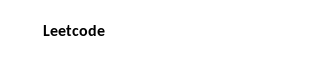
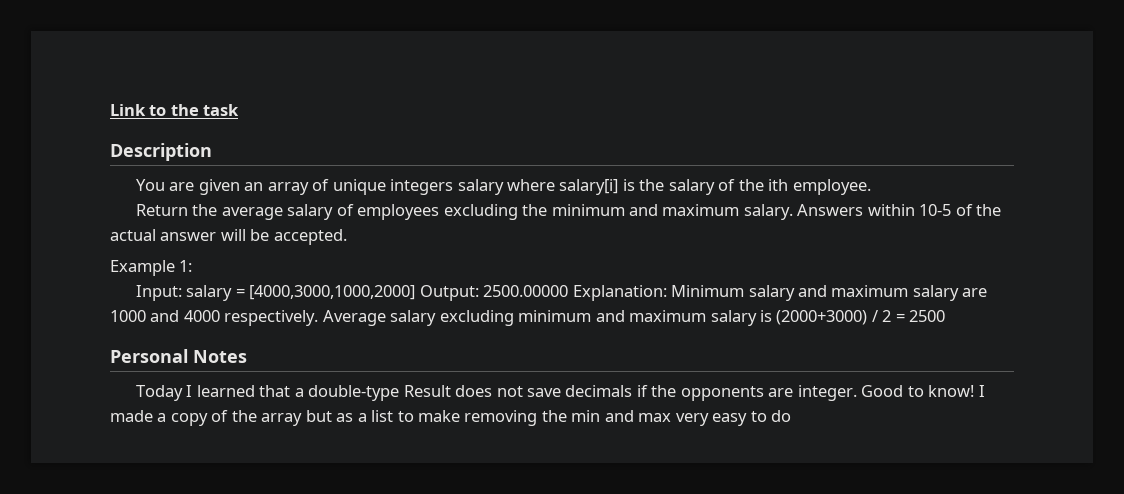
- Leetcode
+ Link to the task
+ Description
+ You are given an array of unique integers salary where salary[i] is the salary of the ith employee.
+ Return the average salary of employees excluding the minimum and maximum salary. Answers within 10-5 of the actual answer will be accepted.
+ Example 1:
+ Input: salary = [4000,3000,1000,2000] Output: 2500.00000 Explanation: Minimum salary and maximum salary are 1000 and 4000 respectively. Average salary excluding minimum and maximum salary is (2000+3000) / 2 = 2500
+ Personal Notes
+ Today I learned that a double-type Result does not save decimals if the opponents are integer. Good to know! I made a copy of the array but as a list to make removing the min and max very easy to do

